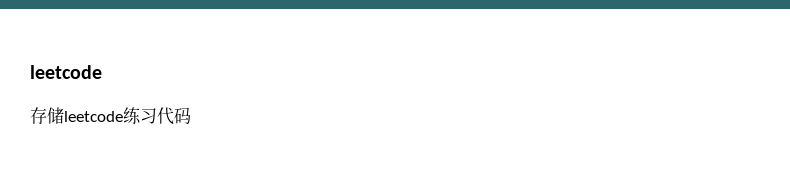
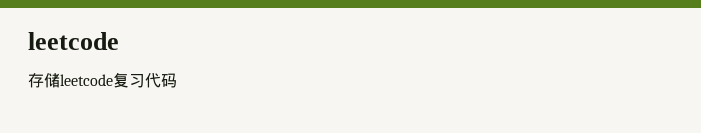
- 存储leetcode练习代码
+ 存储leetcode复习代码

